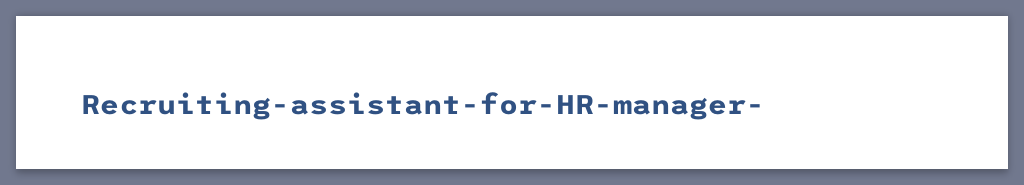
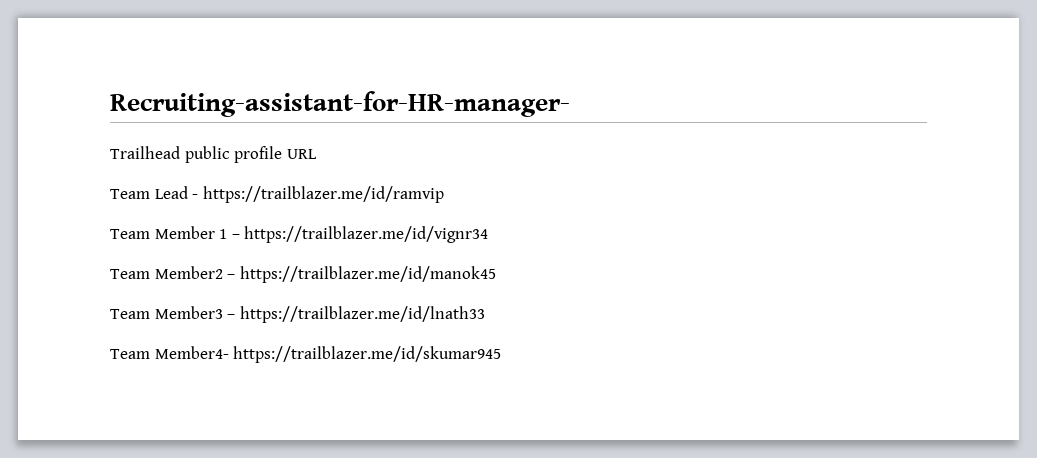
+ Trailhead public profile URL
+ Team Lead - https://trailblazer.me/id/ramvip
+ Team Member 1 – https://trailblazer.me/id/vignr34
+ Team Member2 – https://trailblazer.me/id/manok45
+ Team Member3 – https://trailblazer.me/id/lnath33
+ Team Member4- https://trailblazer.me/id/skumar945

